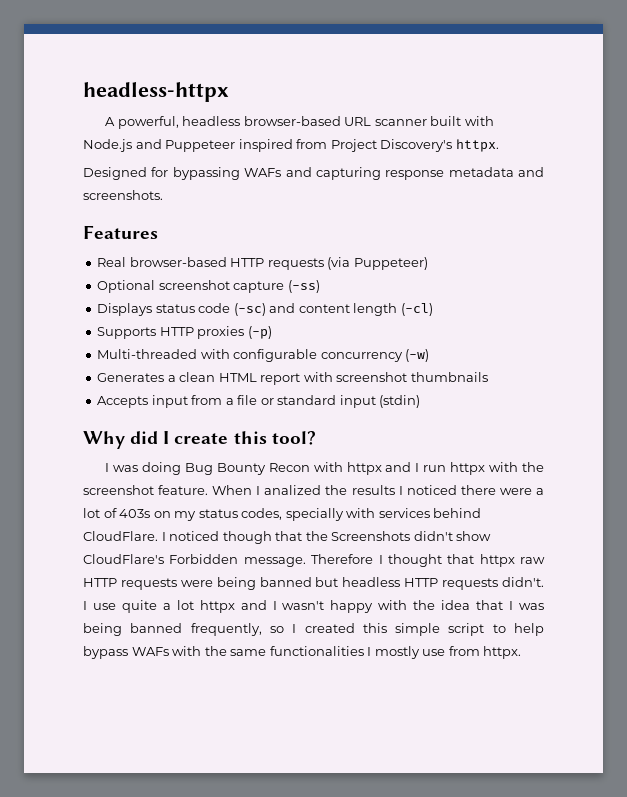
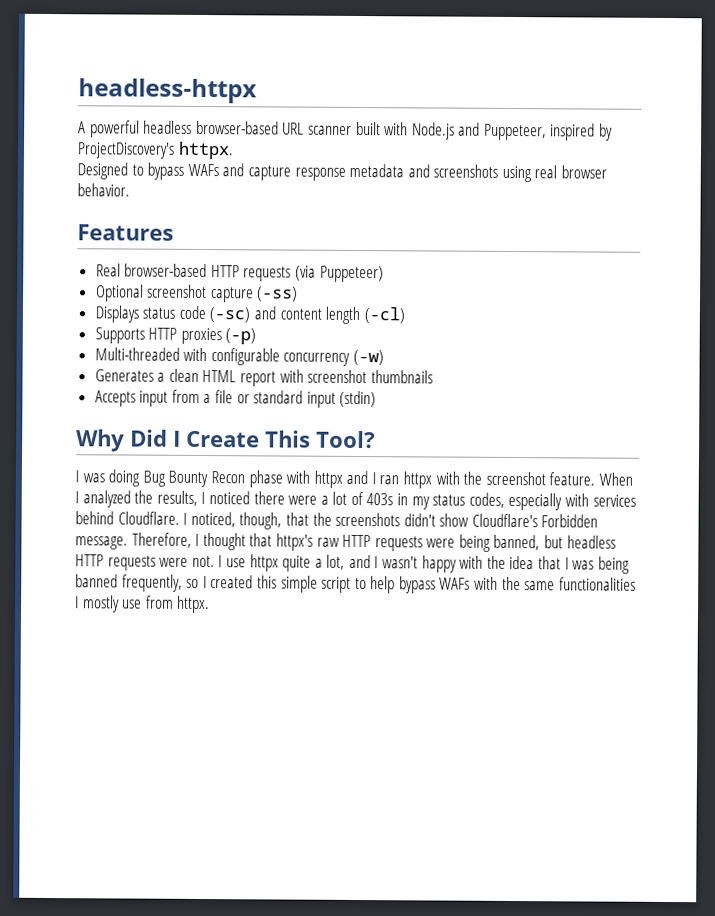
- A powerful, headless browser-based URL scanner built with Node.js and Puppeteer inspired from Project Discovery's httpx.
+ A powerful headless browser-based URL scanner built with Node.js and Puppeteer, inspired by ProjectDiscovery's httpx.
- Designed for bypassing WAFs and capturing response metadata and screenshots.
+ Designed to bypass WAFs and capture response metadata and screenshots using real browser behavior.
- Why did I create this tool?
+ Why Did I Create This Tool?
- I was doing Bug Bounty Recon with httpx and I run httpx with the screenshot feature.
+ I was doing Bug Bounty Recon phase with httpx and I ran httpx with the screenshot feature.
- When I analized the results I noticed there were a lot of 403s on my status codes, specially with services behind CloudFlare. I noticed though that the Screenshots didn't show CloudFlare's Forbidden message.
+ When I analyzed the results, I noticed there were a lot of 403s in my status codes, especially with services behind Cloudflare. I noticed, though, that the screenshots didn't show Cloudflare's Forbidden message.
- Therefore I thought that httpx raw HTTP requests were being banned but headless HTTP requests didn't.
+ Therefore, I thought that httpx's raw HTTP requests were being banned, but headless HTTP requests were not.
- I use quite a lot httpx and I wasn't happy with the idea that I was being banned frequently, so I created this simple script to help bypass WAFs with the same functionalities I mostly use from httpx.
+ I use httpx quite a lot, and I wasn't happy with the idea that I was being banned frequently, so I created this simple script to help bypass WAFs with the same functionalities I mostly use from httpx.

